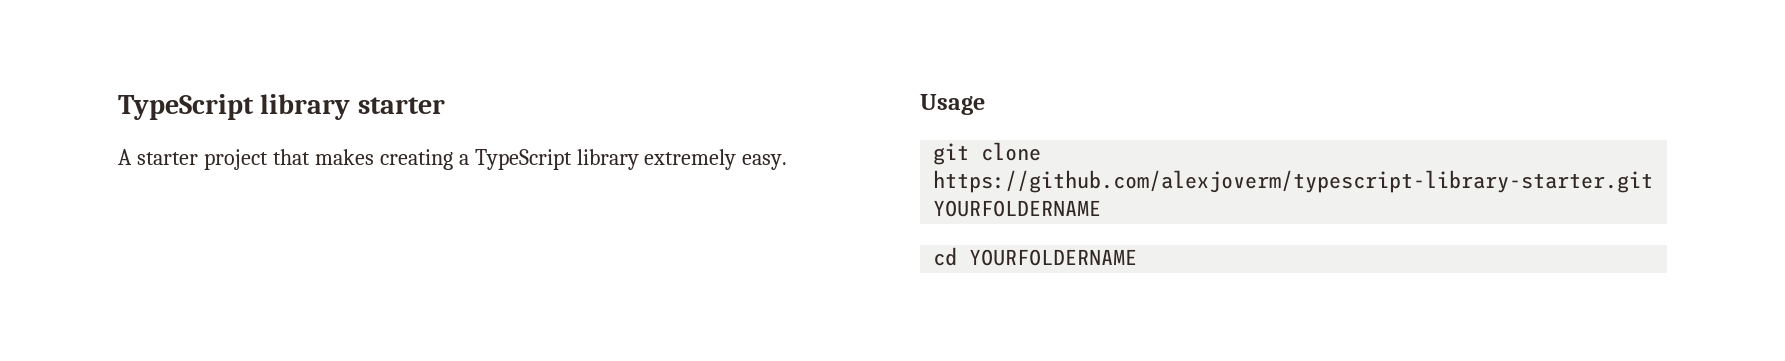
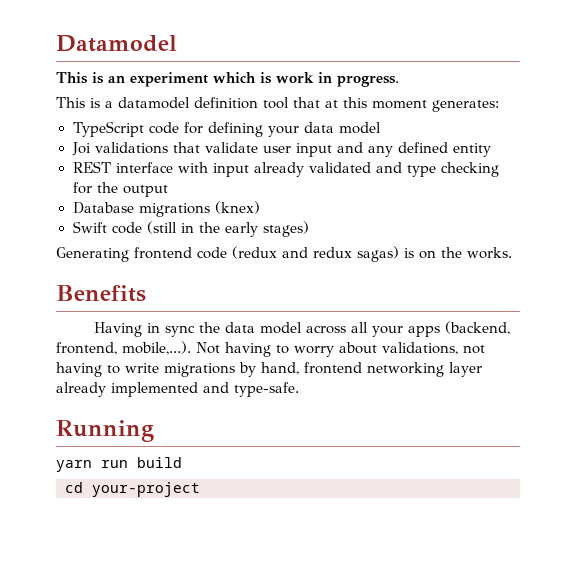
- TypeScript library starter
- A starter project that makes creating a TypeScript library extremely easy.
- Usage
- git clone https://github.com/alexjoverm/typescript-library-starter.git YOURFOLDERNAME
+ Datamodel
+ This is an experiment which is work in progress.
+ This is a datamodel definition tool that at this moment generates:
+ TypeScript code for defining your data model
+ Joi validations that validate user input and any defined entity
+ REST interface with input already validated and type checking for the output
+ Database migrations (knex)
+ Swift code (still in the early stages)
+ Generating frontend code (redux and redux sagas) is on the works.
+ Benefits
+ Having in sync the data model across all your apps (backend, frontend, mobile,...). Not having to worry about validations, not having to write migrations by hand, frontend networking layer already implemented and type-safe.
+ Running
+ yarn run build
- cd YOURFOLDERNAME
+ cd your-project

